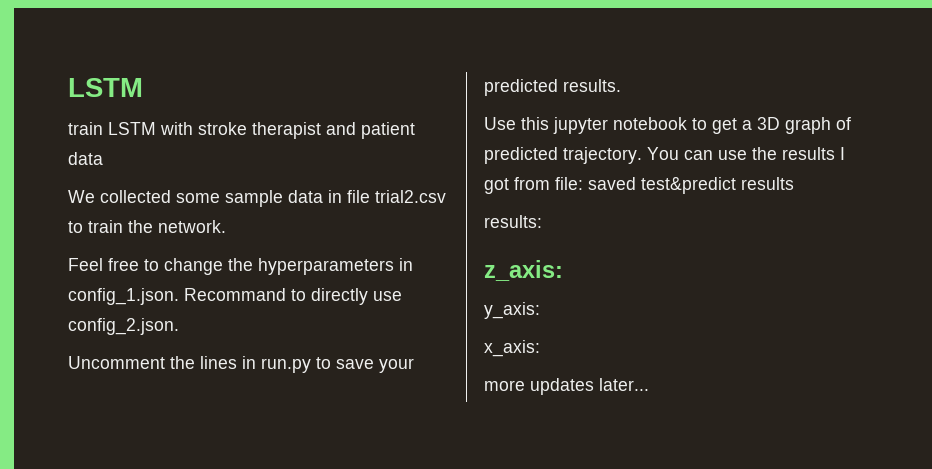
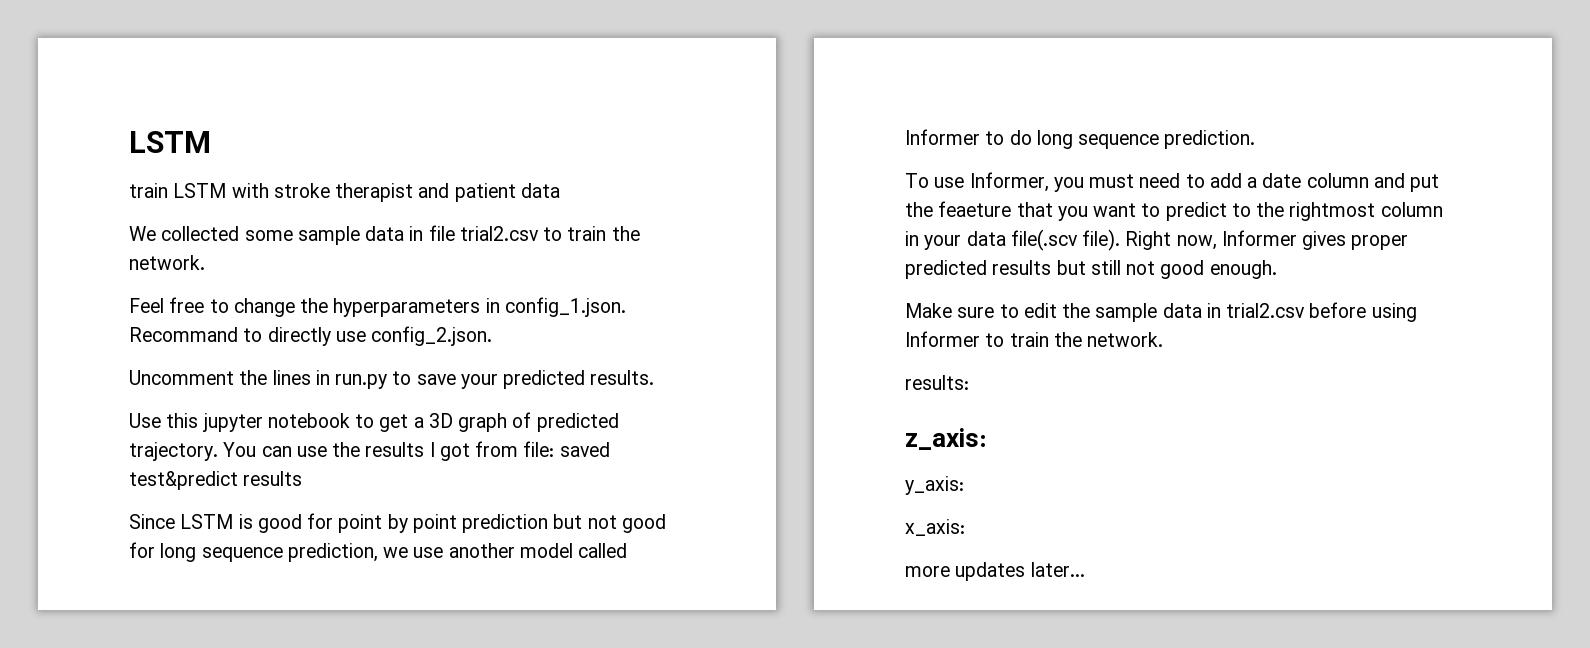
+ Since LSTM is good for point by point prediction but not good for long sequence prediction, we use another model called Informer to do long sequence prediction.
+ To use Informer, you must need to add a date column and put the feaeture that you want to predict to the rightmost column in your data file(.scv file). Right now, Informer gives proper predicted results but still not good enough.
+ Make sure to edit the sample data in trial2.csv before using Informer to train the network.

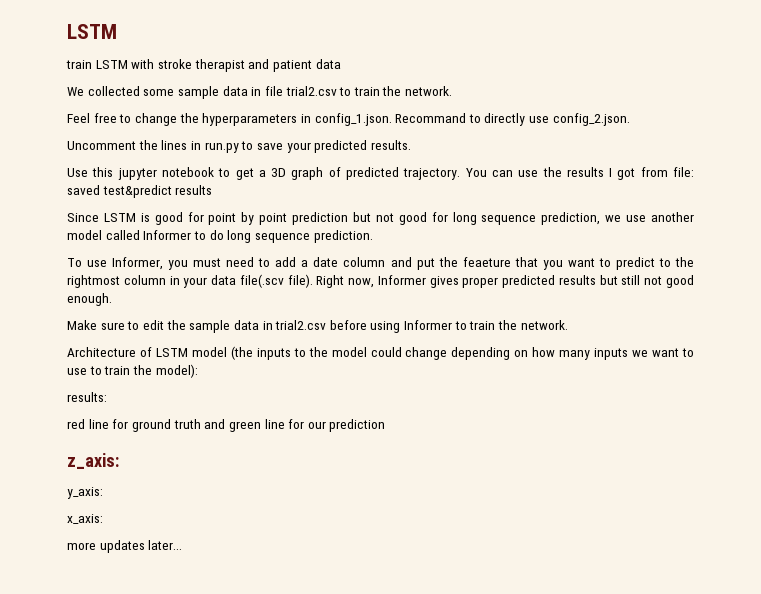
+ Architecture of LSTM model (the inputs to the model could change depending on how many inputs we want to use to train the model):
  results:
+ red line for ground truth and green line for our prediction

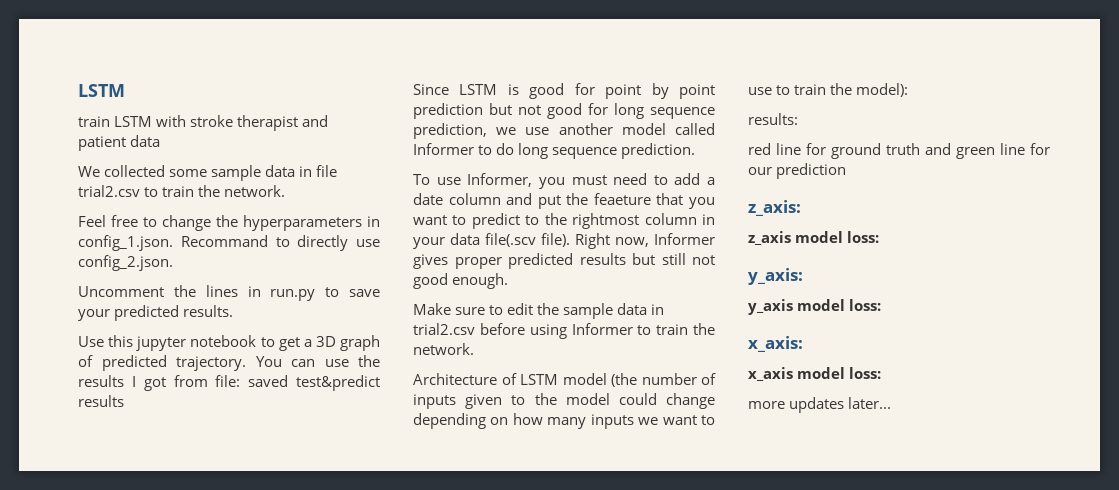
- Architecture of LSTM model (the inputs to the model could change depending on how many inputs we want to use to train the model):
+ Architecture of LSTM model (the number of inputs given to the model could change depending on how many inputs we want to use to train the model):
+ z_axis model loss:
  y_axis:
+ y_axis model loss:
  x_axis:
+ x_axis model loss:

